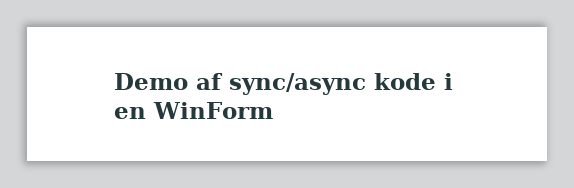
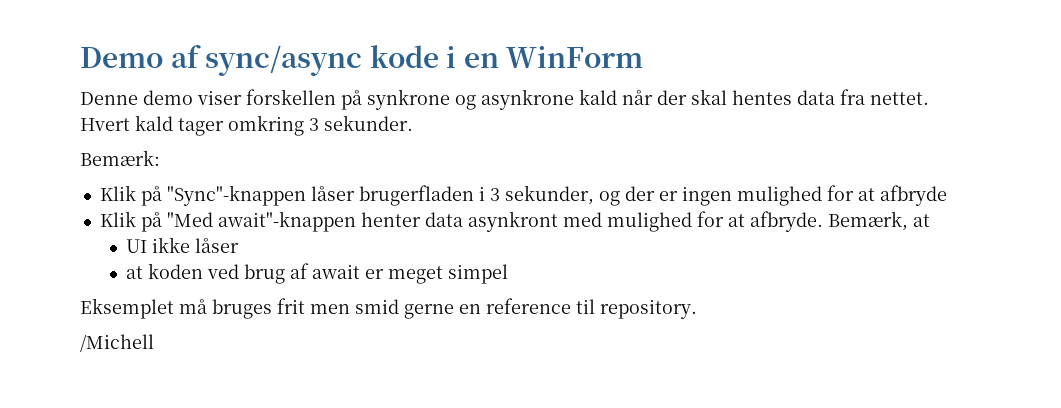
+ Denne demo viser forskellen på synkrone og asynkrone kald når der skal hentes data fra nettet. Hvert kald tager omkring 3 sekunder.
+ Bemærk:
+ Klik på "Sync"-knappen låser brugerfladen i 3 sekunder, og der er ingen mulighed for at afbryde
+ Klik på "Med await"-knappen henter data asynkront med mulighed for at afbryde. Bemærk, at
+ UI ikke låser
+ at koden ved brug af await er meget simpel
+ Eksemplet må bruges frit men smid gerne en reference til repository.
+ /Michell

